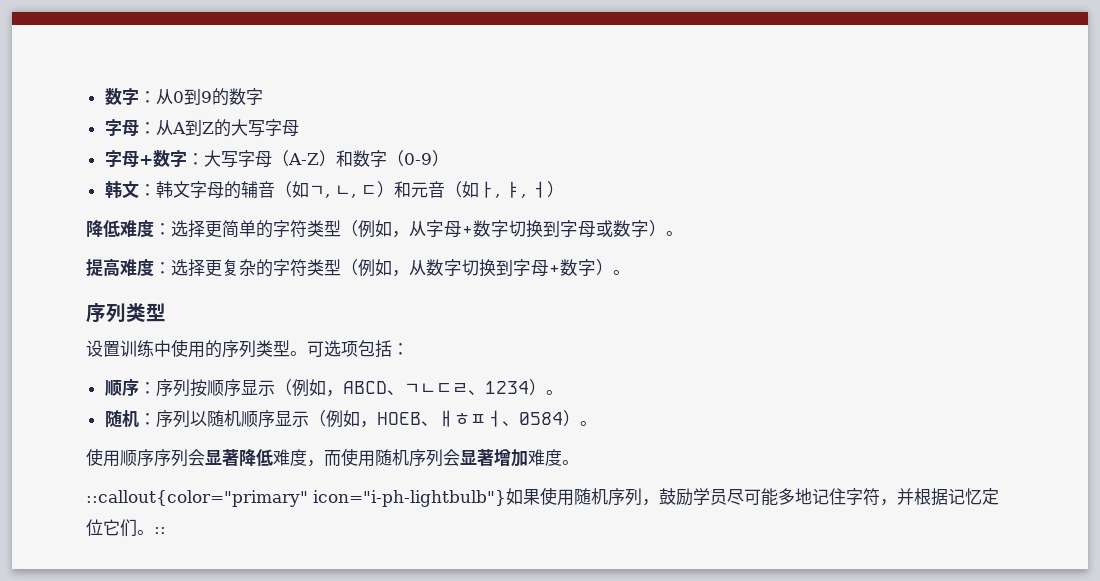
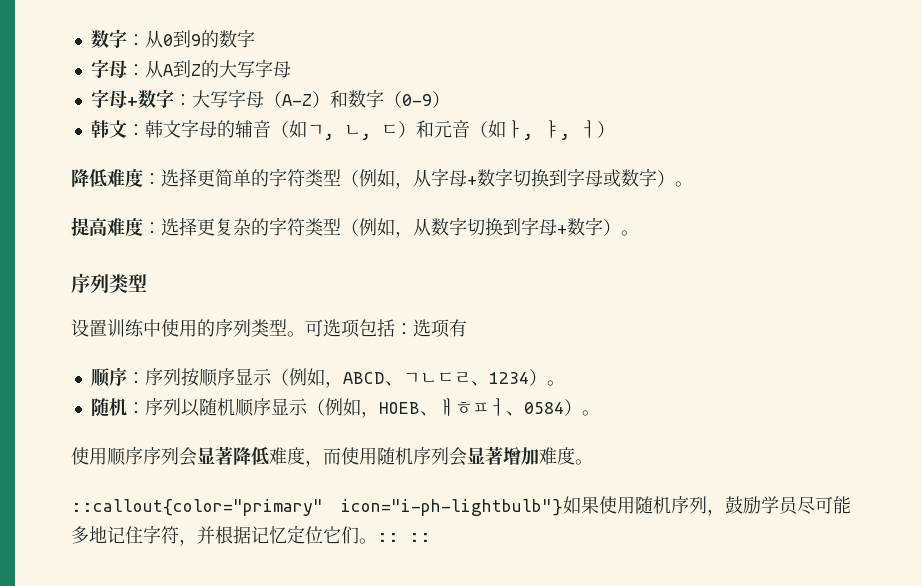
- 可选项包括：
+ 可选项包括：选项有
- ::callout{color="primary" icon="i-ph-lightbulb"}如果使用随机序列，鼓励学员尽可能多地记住字符，并根据记忆定位它们。::
+ ::callout{color="primary" icon="i-ph-lightbulb"}如果使用随机序列，鼓励学员尽可能多地记住字符，并根据记忆定位它们。:: ::

